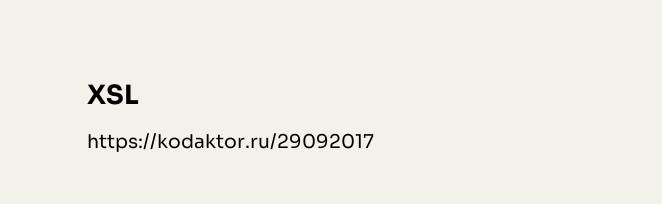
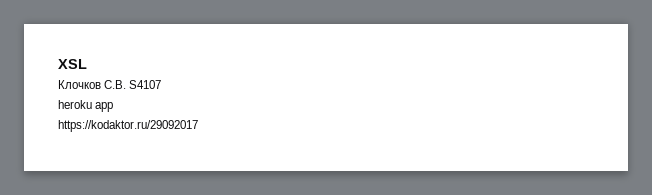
+ Клочков С.В. S4107
+ heroku app

